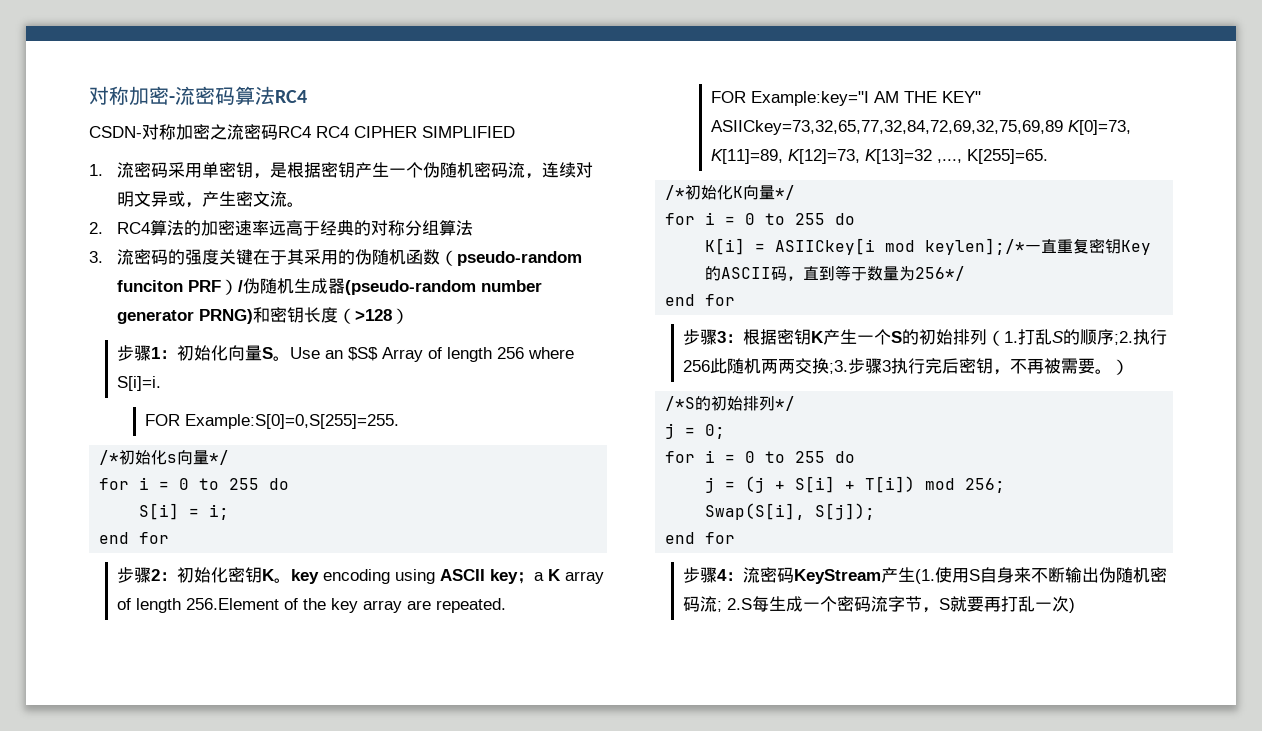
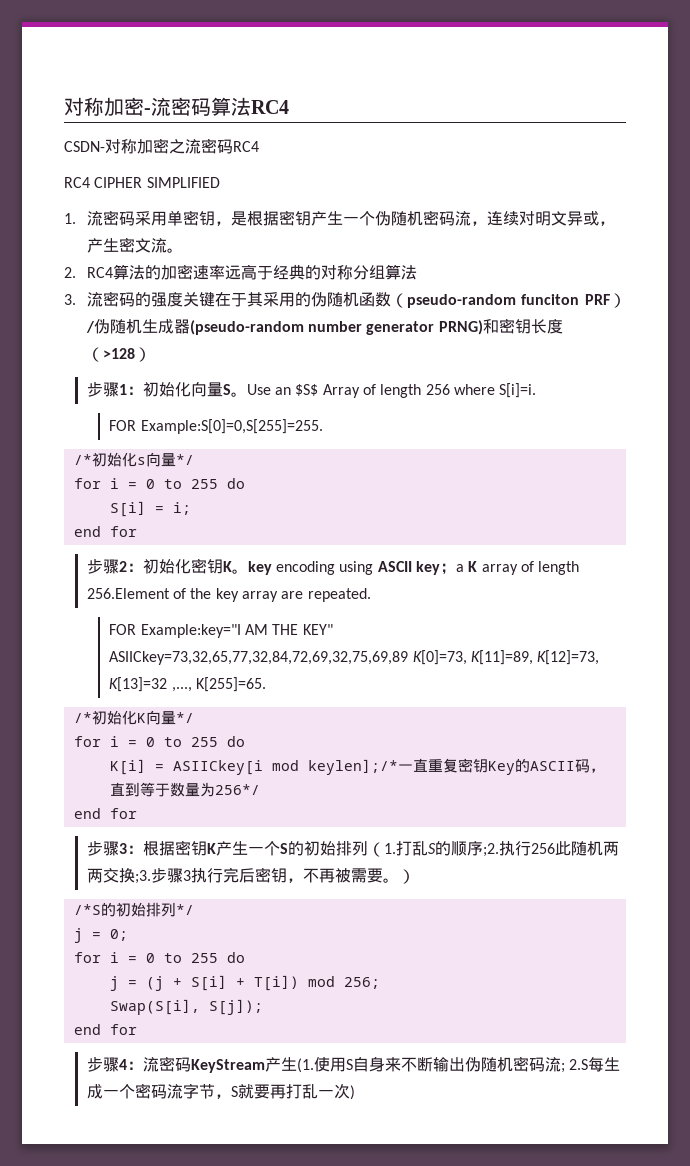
- CSDN-对称加密之流密码RC4 RC4 CIPHER SIMPLIFIED
+ CSDN-对称加密之流密码RC4
+ RC4 CIPHER SIMPLIFIED

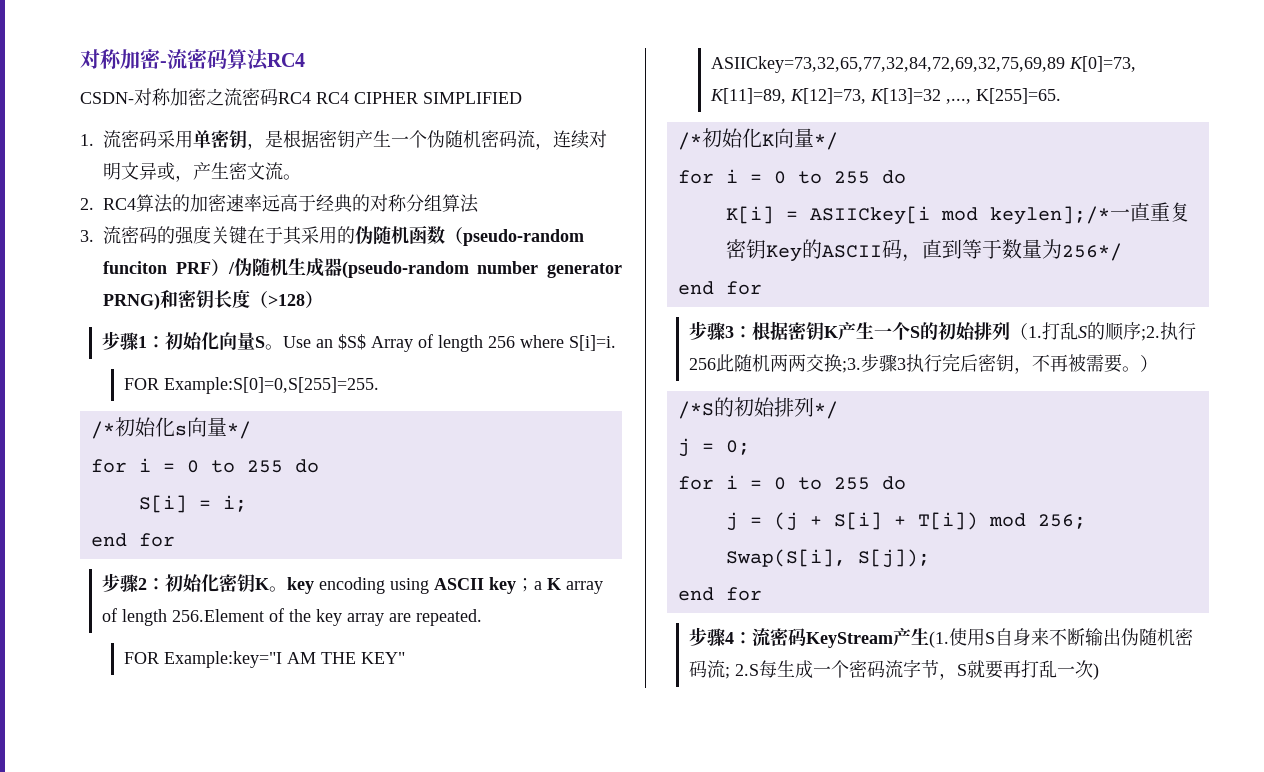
- CSDN-对称加密之流密码RC4
- RC4 CIPHER SIMPLIFIED
+ CSDN-对称加密之流密码RC4 RC4 CIPHER SIMPLIFIED

